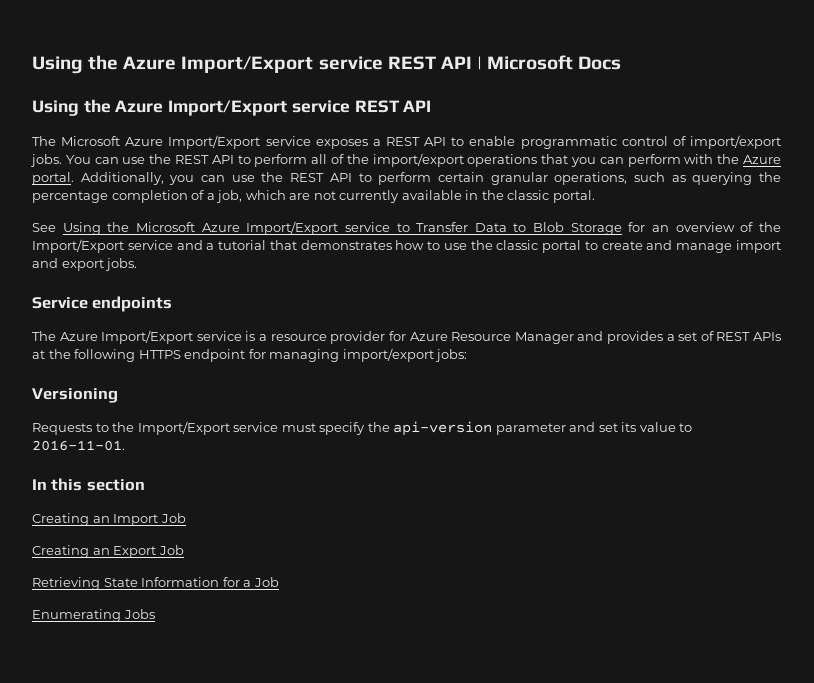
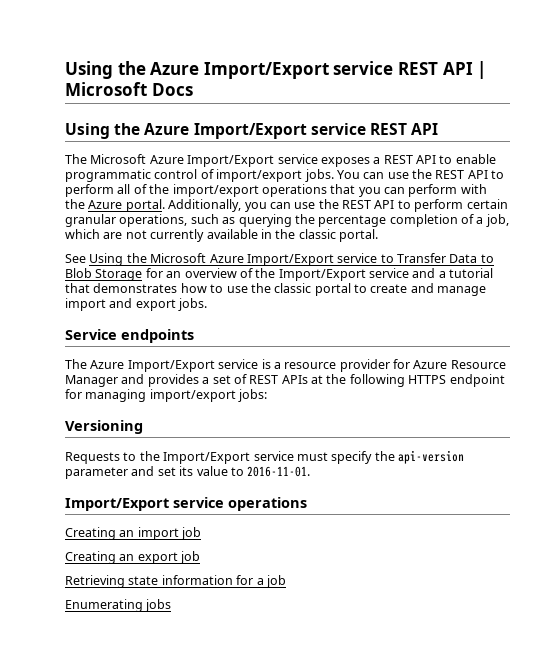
- In this section
- Creating an Import Job
- Creating an Export Job
+ Import/Export service operations
+ Creating an import job
+ Creating an export job
- Retrieving State Information for a Job
+ Retrieving state information for a job
- Enumerating Jobs
+ Enumerating jobs

